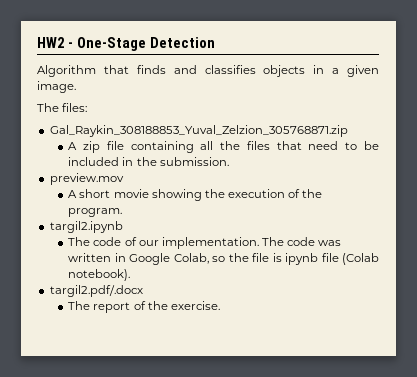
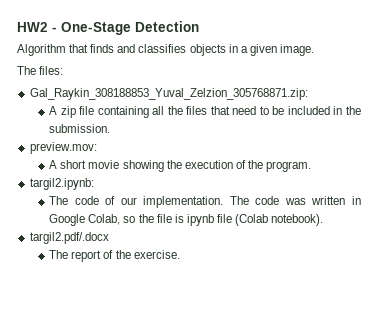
- Gal_Raykin_308188853_Yuval_Zelzion_305768871.zip
+ Gal_Raykin_308188853_Yuval_Zelzion_305768871.zip:
- preview.mov
+ preview.mov:
- targil2.ipynb
+ targil2.ipynb:

